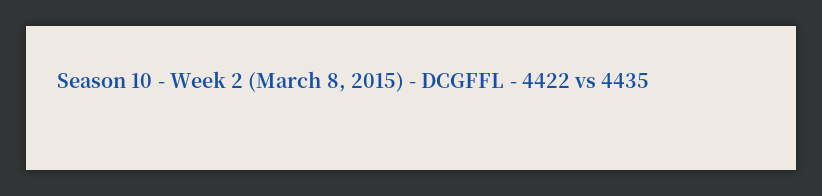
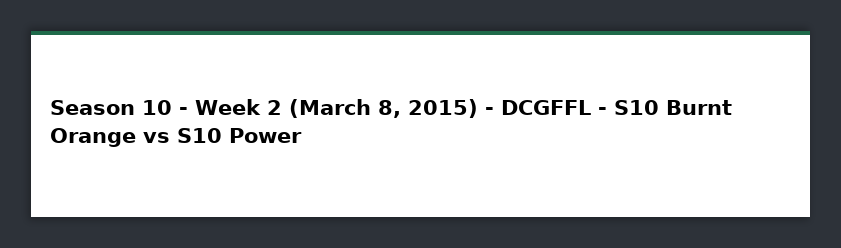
- Season 10 - Week 2 (March 8, 2015) - DCGFFL - 4422 vs 4435
+ Season 10 - Week 2 (March 8, 2015) - DCGFFL - S10 Burnt Orange vs S10 Power

